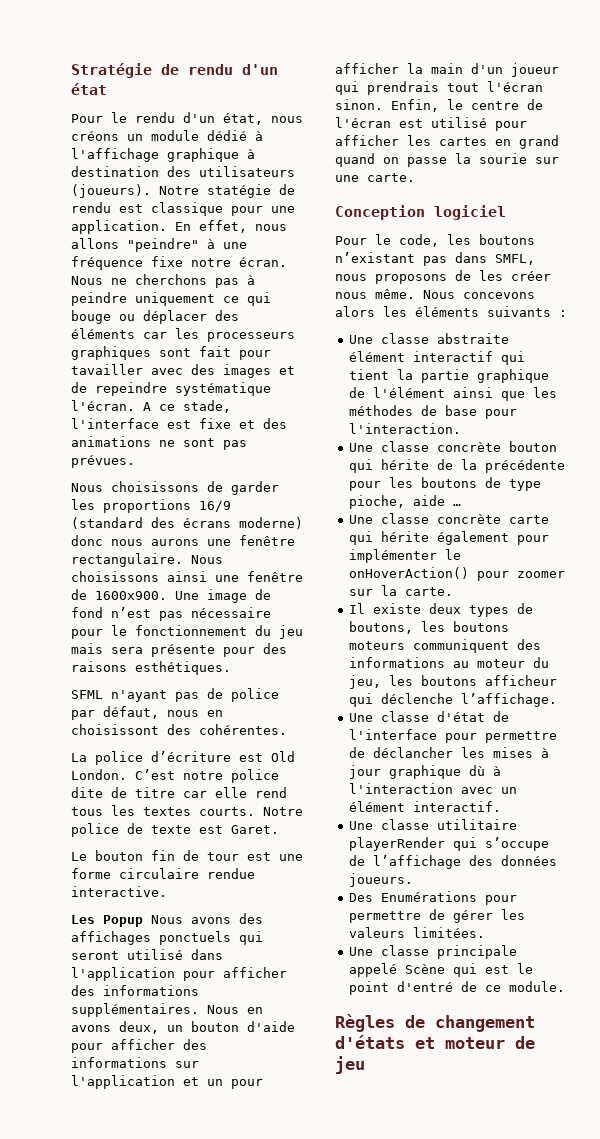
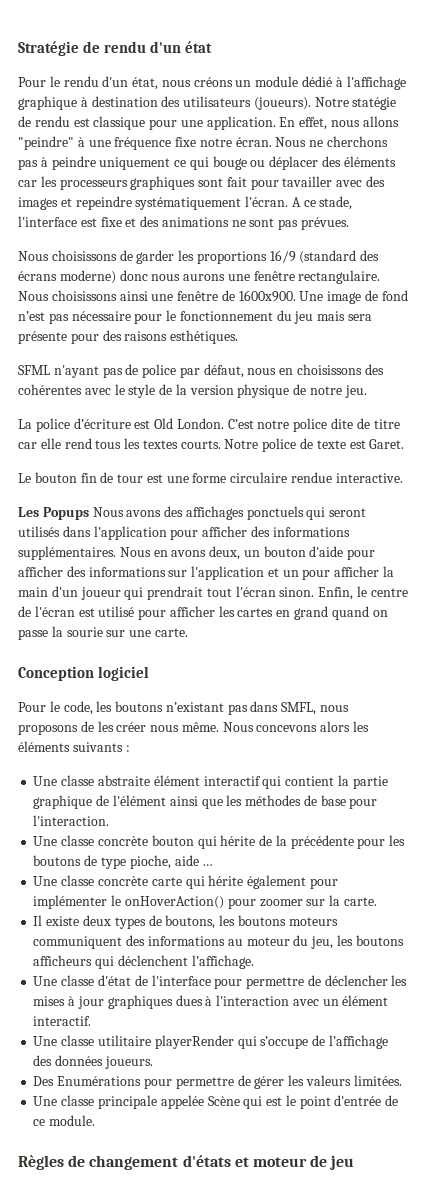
- Nous ne cherchons pas à peindre uniquement ce qui bouge ou déplacer des éléments car les processeurs graphiques sont fait pour tavailler avec des images et de repeindre systématique l'écran.
+ Nous ne cherchons pas à peindre uniquement ce qui bouge ou déplacer des éléments car les processeurs graphiques sont fait pour tavailler avec des images et repeindre systématiquement l'écran.
- SFML n'ayant pas de police par défaut, nous en choisissont des cohérentes.
+ SFML n'ayant pas de police par défaut, nous en choisissons des cohérentes avec le style de la version physique de notre jeu.
- Les Popup Nous avons des affichages ponctuels qui seront utilisé dans l'application pour afficher des informations supplémentaires.
+ Les Popups Nous avons des affichages ponctuels qui seront utilisés dans l'application pour afficher des informations supplémentaires.
- Nous en avons deux, un bouton d'aide pour afficher des informations sur l'application et un pour afficher la main d'un joueur qui prendrais tout l'écran sinon.
+ Nous en avons deux, un bouton d'aide pour afficher des informations sur l'application et un pour afficher la main d'un joueur qui prendrait tout l'écran sinon.
- Une classe abstraite élément interactif qui tient la partie graphique de l'élément ainsi que les méthodes de base pour l'interaction.
+ Une classe abstraite élément interactif qui contient la partie graphique de l'élément ainsi que les méthodes de base pour l'interaction.
- Il existe deux types de boutons, les boutons moteurs communiquent des informations au moteur du jeu, les boutons afficheur qui déclenche l’affichage.
+ Il existe deux types de boutons, les boutons moteurs communiquent des informations au moteur du jeu, les boutons afficheurs qui déclenchent l’affichage.
- Une classe d'état de l'interface pour permettre de déclancher les mises à jour graphique dù à l'interaction avec un élément interactif.
+ Une classe d'état de l'interface pour permettre de déclencher les mises à jour graphiques dues à l'interaction avec un élément interactif.
- Une classe principale appelé Scène qui est le point d'entré de ce module.
+ Une classe principale appelée Scène qui est le point d'entrée de ce module.

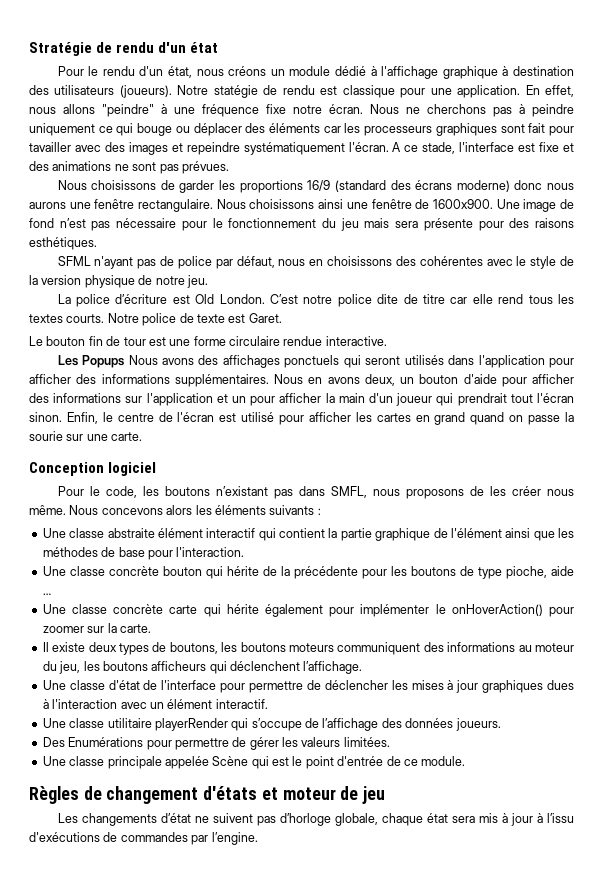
+ Les changements d’état ne suivent pas d’horloge globale, chaque état sera mis à jour à l’issu d'exécutions de commandes par l’engine.

